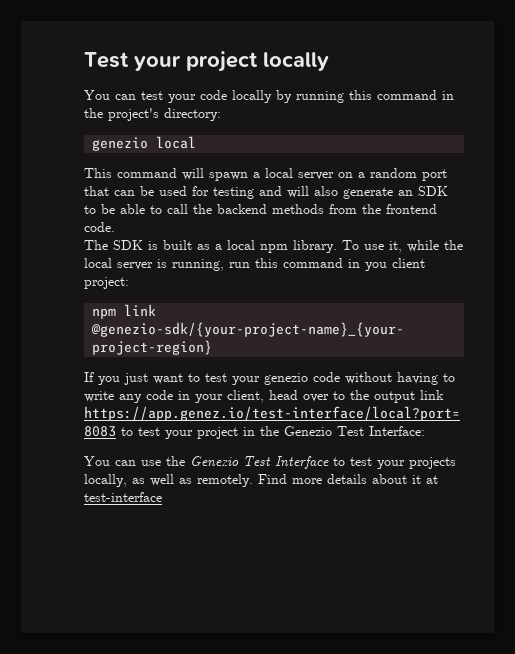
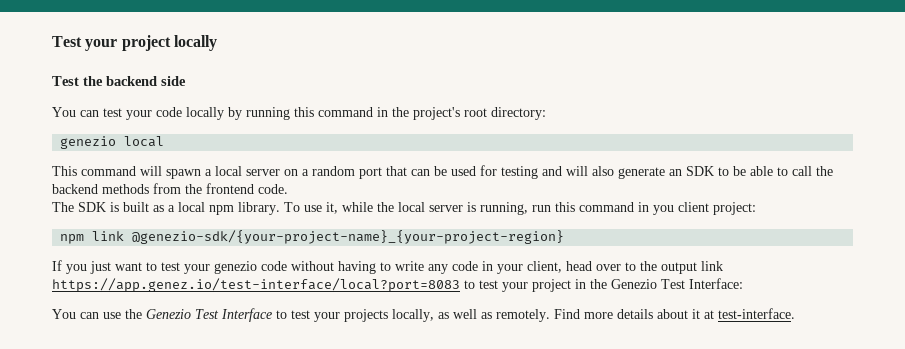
+ Test the backend side
- You can test your code locally by running this command in the project's directory:
+ You can test your code locally by running this command in the project's root directory:
- Find more details about it at test-interface
+ Find more details about it at test-interface.

